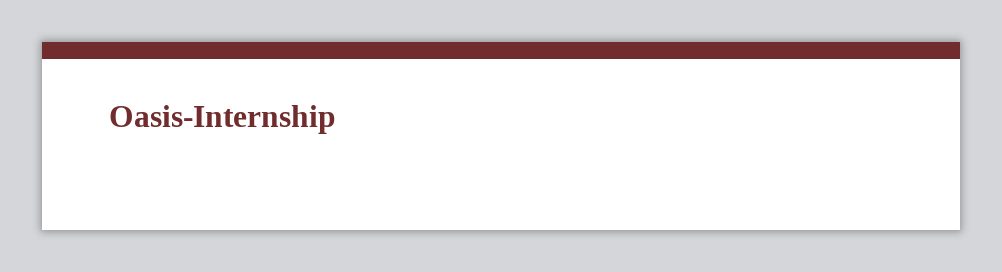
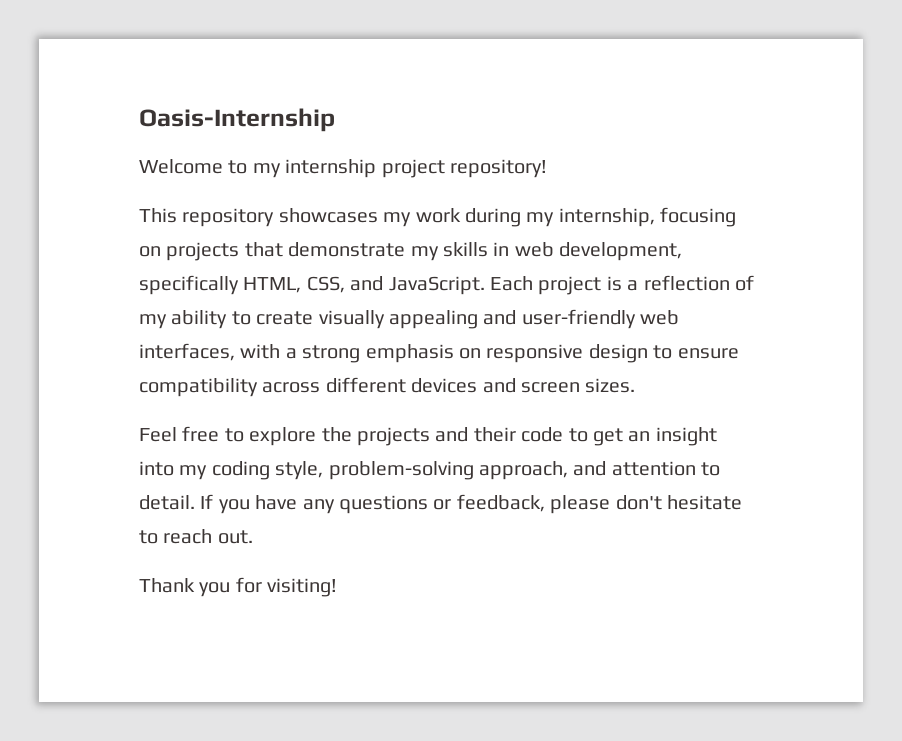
+ Welcome to my internship project repository!
+ This repository showcases my work during my internship, focusing on projects that demonstrate my skills in web development, specifically HTML, CSS, and JavaScript. Each project is a reflection of my ability to create visually appealing and user-friendly web interfaces, with a strong emphasis on responsive design to ensure compatibility across different devices and screen sizes.
+ Feel free to explore the projects and their code to get an insight into my coding style, problem-solving approach, and attention to detail. If you have any questions or feedback, please don't hesitate to reach out.
+ Thank you for visiting!

